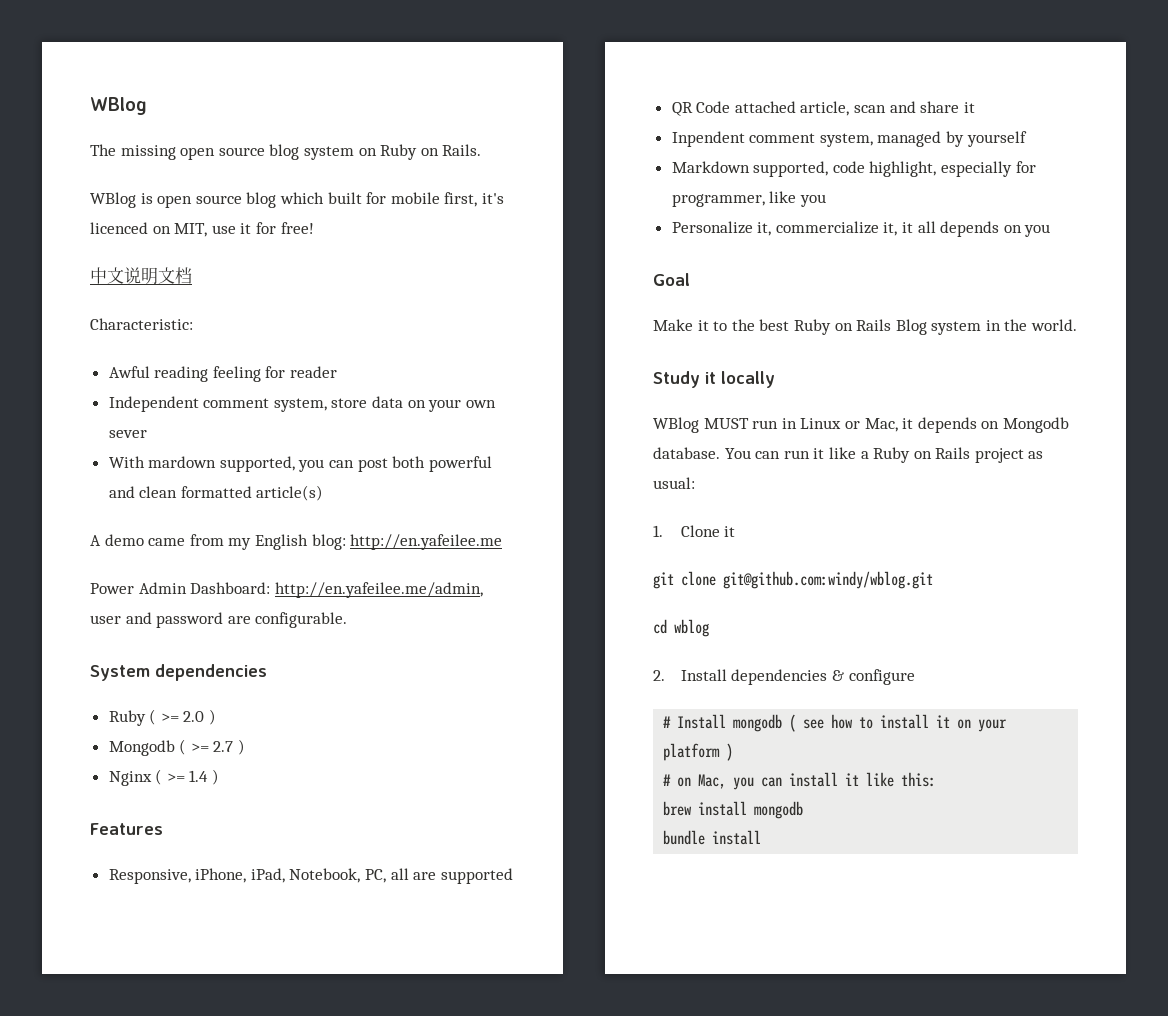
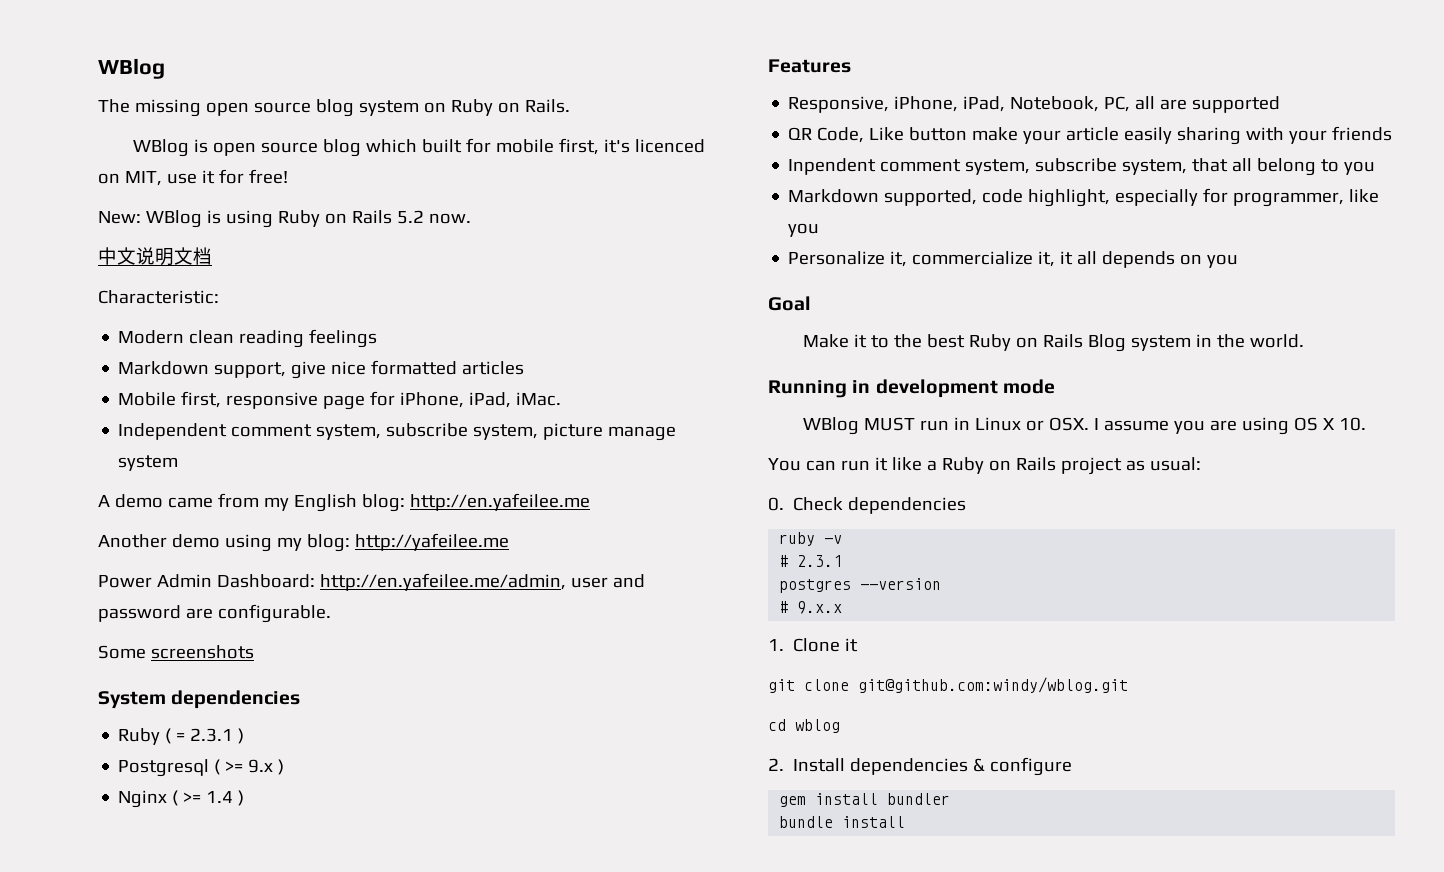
+ New: WBlog is using Ruby on Rails 5.2 now.
  中文说明文档
  Characteristic:
- Awful reading feeling for reader
- Independent comment system, store data on your own sever
- With mardown supported, you can post both powerful and clean formatted article(s)
+ Modern clean reading feelings
+ Markdown support, give nice formatted articles
+ Mobile first, responsive page for iPhone, iPad, iMac.
+ Independent comment system, subscribe system, picture manage system
+ Another demo using my blog: http://yafeilee.me
+ Some screenshots
- Ruby ( >= 2.0 )
- Mongodb ( >= 2.7 )
+ Ruby ( = 2.3.1 )
+ Postgresql ( >= 9.x )
- QR Code attached article, scan and share it
- Inpendent comment system, managed by yourself
+ QR Code, Like button make your article easily sharing with your friends
+ Inpendent comment system, subscribe system, that all belong to you
- Study it locally
+ Running in development mode
- WBlog MUST run in Linux or Mac, it depends on Mongodb database. You can run it like a Ruby on Rails project as usual:
+ WBlog MUST run in Linux or OSX. I assume you are using OS X 10.
+ You can run it like a Ruby on Rails project as usual:
+ 0. Check dependencies
+ ruby -v
+ # 2.3.1
+ postgres --version
+ # 9.x.x
- # Install mongodb ( see how to install it on your platform )
- # on Mac, you can install it like this:
- brew install mongodb
+ gem install bundler

